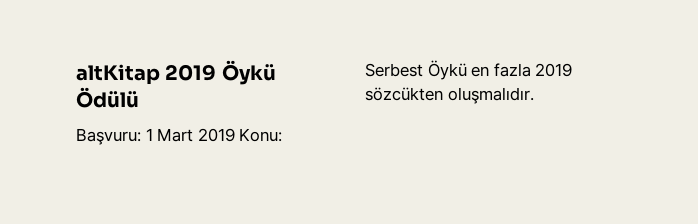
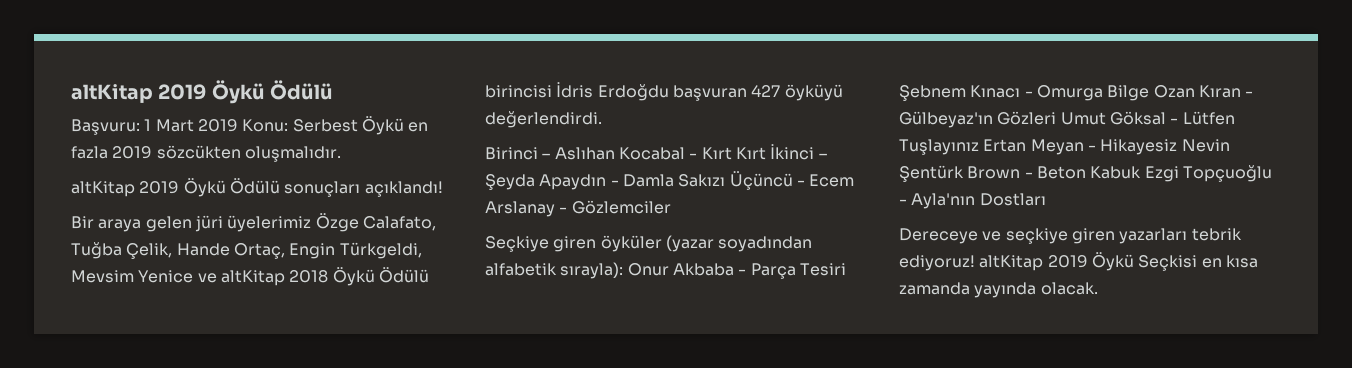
+ altKitap 2019 Öykü Ödülü sonuçları açıklandı!
+ Bir araya gelen jüri üyelerimiz Özge Calafato, Tuğba Çelik, Hande Ortaç, Engin Türkgeldi, Mevsim Yenice ve altKitap 2018 Öykü Ödülü birincisi İdris Erdoğdu başvuran 427 öyküyü değerlendirdi.
+ Birinci – Aslıhan Kocabal - Kırt Kırt İkinci – Şeyda Apaydın - Damla Sakızı Üçüncü - Ecem Arslanay - Gözlemciler
+ Seçkiye giren öyküler (yazar soyadından alfabetik sırayla): Onur Akbaba - Parça Tesiri Şebnem Kınacı - Omurga Bilge Ozan Kıran - Gülbeyaz'ın Gözleri Umut Göksal - Lütfen Tuşlayınız Ertan Meyan - Hikayesiz Nevin Şentürk Brown - Beton Kabuk Ezgi Topçuoğlu - Ayla'nın Dostları
+ Dereceye ve seçkiye giren yazarları tebrik ediyoruz! altKitap 2019 Öykü Seçkisi en kısa zamanda yayında olacak.

